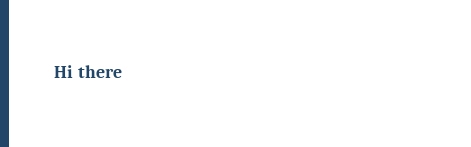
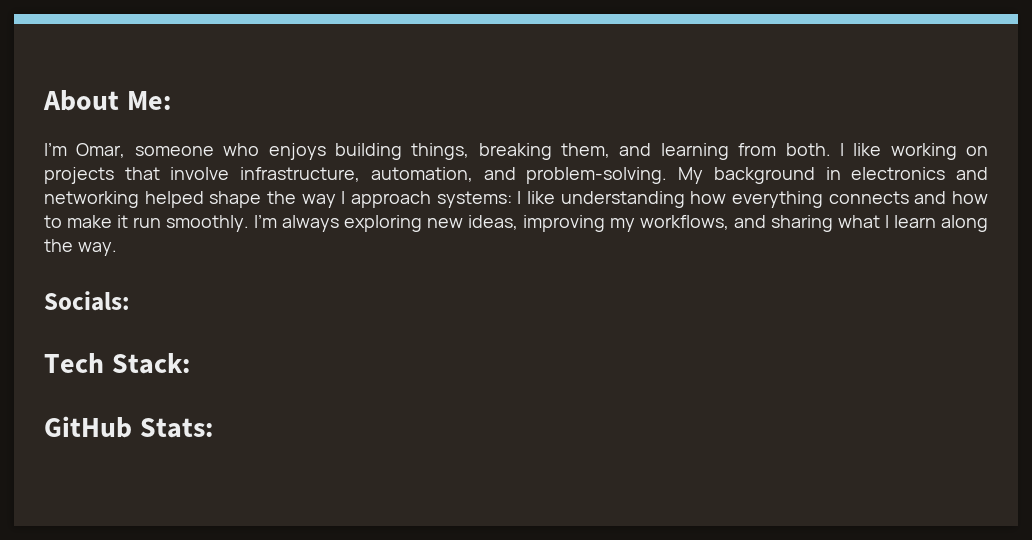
- Hi there
+ About Me:
+ I’m Omar, someone who enjoys building things, breaking them, and learning from both. I like working on projects that involve infrastructure, automation, and problem-solving. My background in electronics and networking helped shape the way I approach systems: I like understanding how everything connects and how to make it run smoothly. I’m always exploring new ideas, improving my workflows, and sharing what I learn along the way.
+ Socials:
+ Tech Stack:
+ GitHub Stats:

